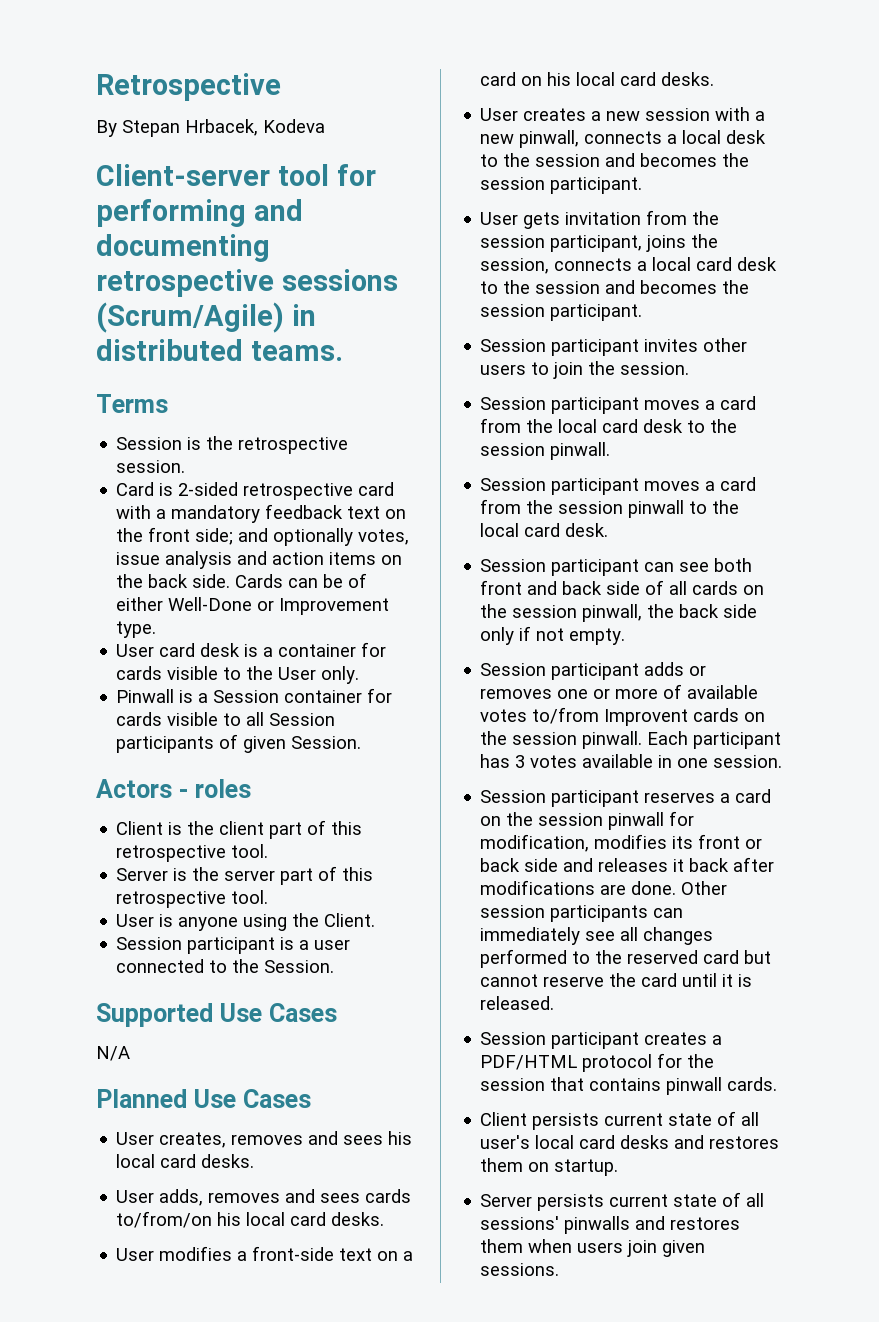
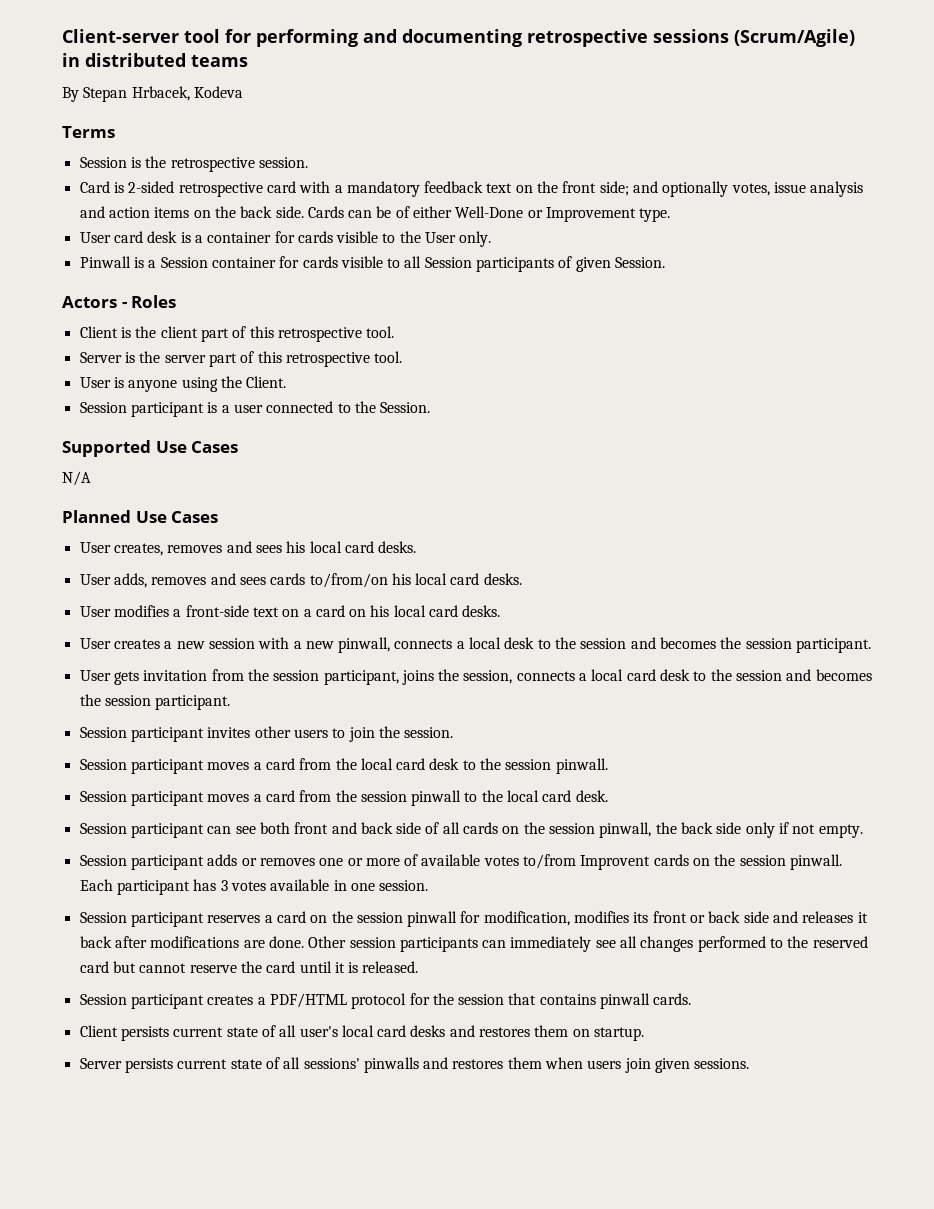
- Retrospective
- By Stepan Hrbacek, Kodeva
- Client-server tool for performing and documenting retrospective sessions (Scrum/Agile) in distributed teams.
+ Client-server tool for performing and documenting retrospective sessions (Scrum/Agile) in distributed teams
+ By Stepan Hrbacek, Kodeva
- Actors - roles
+ Actors - Roles

